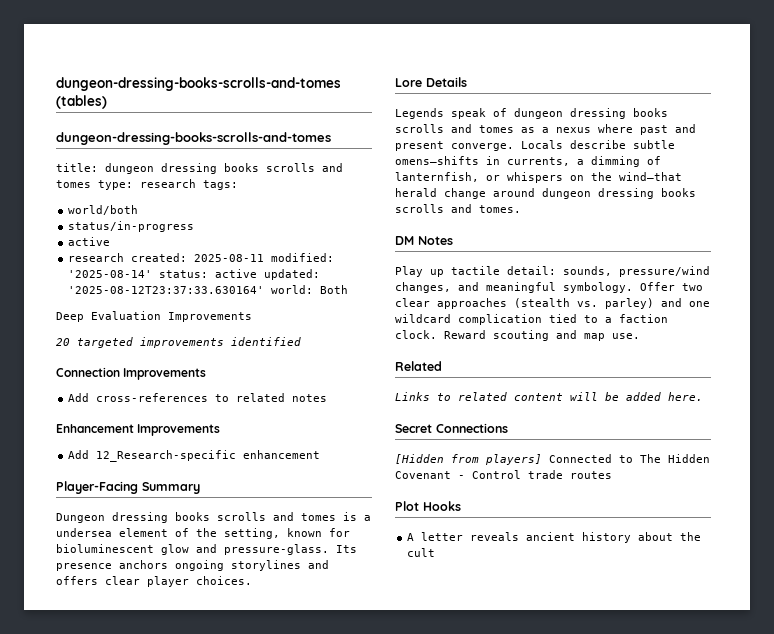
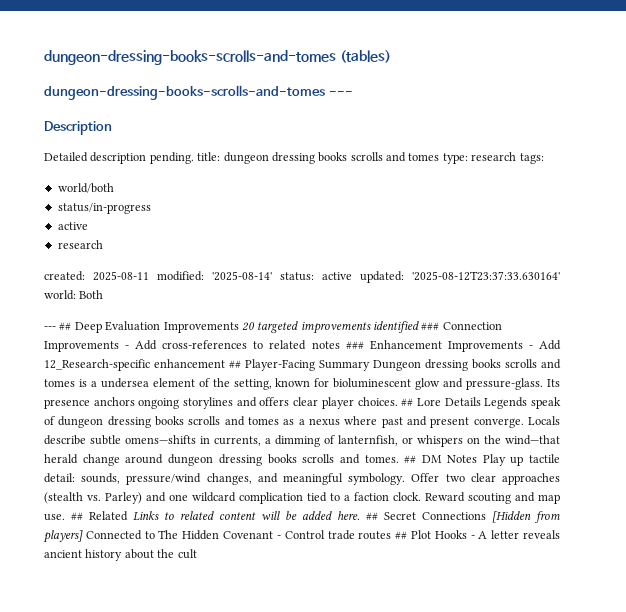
  dungeon-dressing-books-scrolls-and-tomes (tables)
- dungeon-dressing-books-scrolls-and-tomes
- title: dungeon dressing books scrolls and tomes type: research tags:
+ dungeon-dressing-books-scrolls-and-tomes ---
+ Description
+ Detailed description pending. title: dungeon dressing books scrolls and tomes type: research tags:
  status/in-progress
  active
- research created: 2025-08-11 modified: '2025-08-14' status: active updated: '2025-08-12T23:37:33.630164' world: Both
+ research
+ created: 2025-08-11 modified: '2025-08-14' status: active updated: '2025-08-12T23:37:33.630164' world: Both
- Deep Evaluation Improvements
- 20 targeted improvements identified
- Connection Improvements
- Add cross-references to related notes
- Enhancement Improvements
- Add 12_Research-specific enhancement
- Player-Facing Summary
- Dungeon dressing books scrolls and tomes is a undersea element of the setting, known for bioluminescent glow and pressure-glass.
+ --- ## Deep Evaluation Improvements 20 targeted improvements identified ### Connection Improvements - Add cross-references to related notes ### Enhancement Improvements - Add 12_Research-specific enhancement ## Player-Facing Summary Dungeon dressing books scrolls and tomes is a undersea element of the setting, known for bioluminescent glow and pressure-glass.
- Its presence anchors ongoing storylines and offers clear player choices.
- Lore Details
- Legends speak of dungeon dressing books scrolls and tomes as a nexus where past and present converge.
+ Its presence anchors ongoing storylines and offers clear player choices. ## Lore Details Legends speak of dungeon dressing books scrolls and tomes as a nexus where past and present converge.
- Locals describe subtle omens—shifts in currents, a dimming of lanternfish, or whispers on the wind—that herald change around dungeon dressing books scrolls and tomes.
- DM Notes
- Play up tactile detail: sounds, pressure/wind changes, and meaningful symbology.
+ Locals describe subtle omens—shifts in currents, a dimming of lanternfish, or whispers on the wind—that herald change around dungeon dressing books scrolls and tomes. ## DM Notes Play up tactile detail: sounds, pressure/wind changes, and meaningful symbology.
- Offer two clear approaches (stealth vs. parley) and one wildcard complication tied to a faction clock.
+ Offer two clear approaches (stealth vs. Parley) and one wildcard complication tied to a faction clock.
- Reward scouting and map use.
- Related
- Links to related content will be added here.
- Secret Connections
- [Hidden from players] Connected to The Hidden Covenant - Control trade routes
- Plot Hooks
- A letter reveals ancient history about the cult
+ Reward scouting and map use. ## Related Links to related content will be added here. ## Secret Connections [Hidden from players] Connected to The Hidden Covenant - Control trade routes ## Plot Hooks - A letter reveals ancient history about the cult

